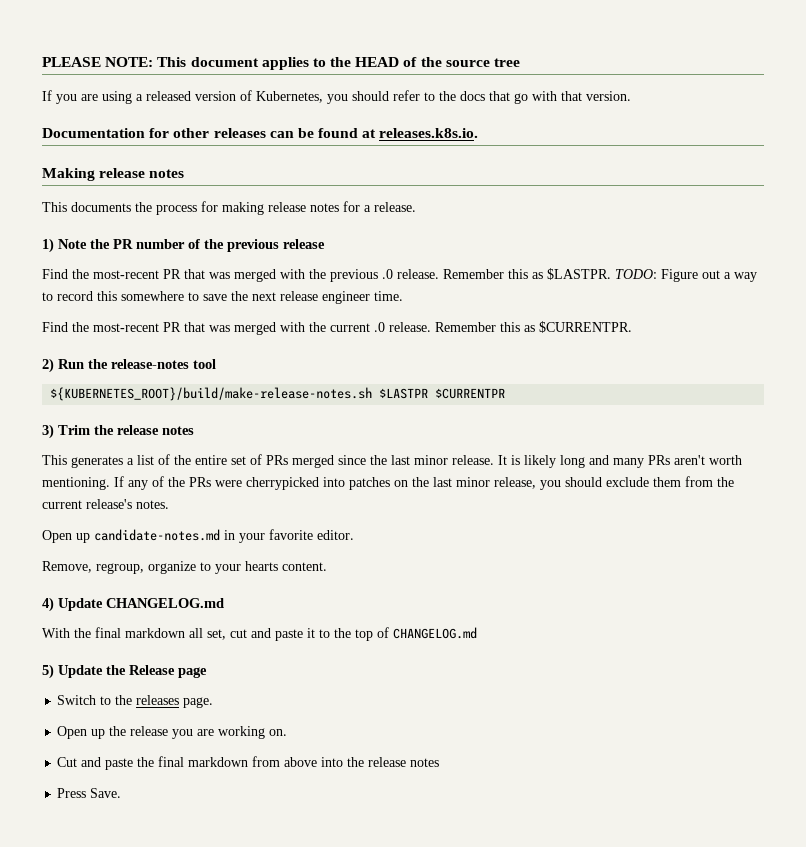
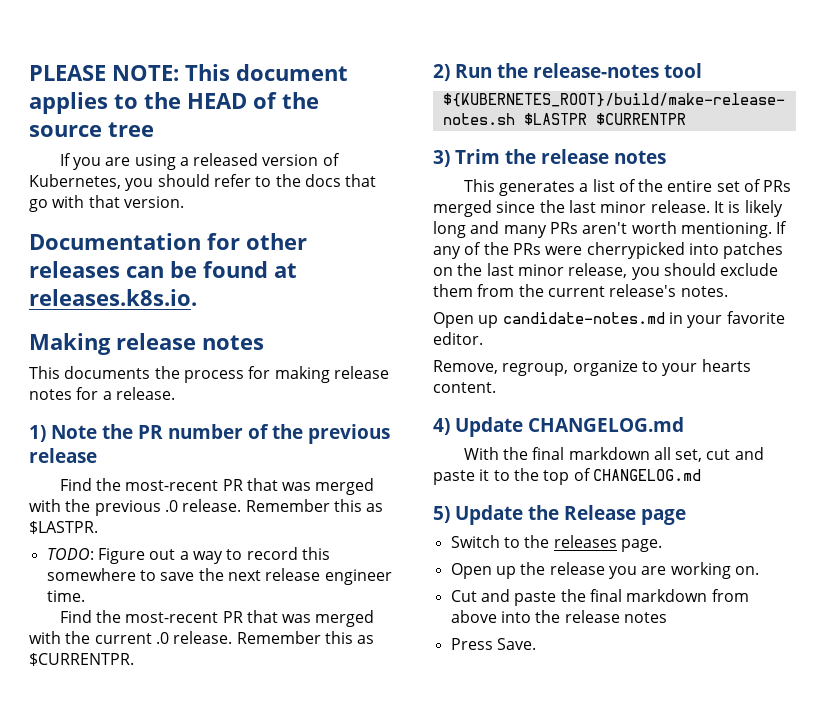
- Remember this as $LASTPR. TODO: Figure out a way to record this somewhere to save the next release engineer time.
+ Remember this as $LASTPR.
+ TODO: Figure out a way to record this somewhere to save the next release engineer time.

